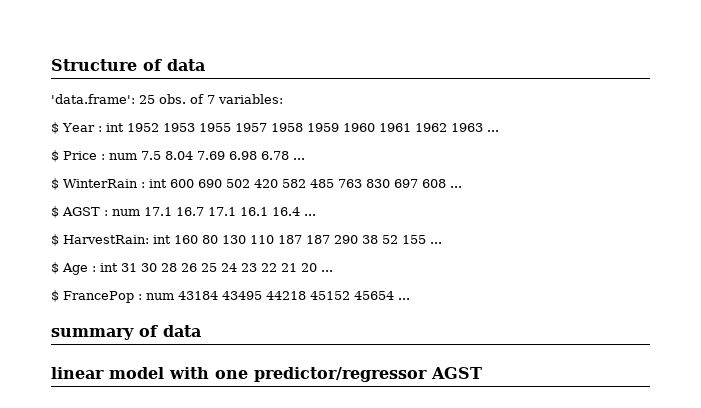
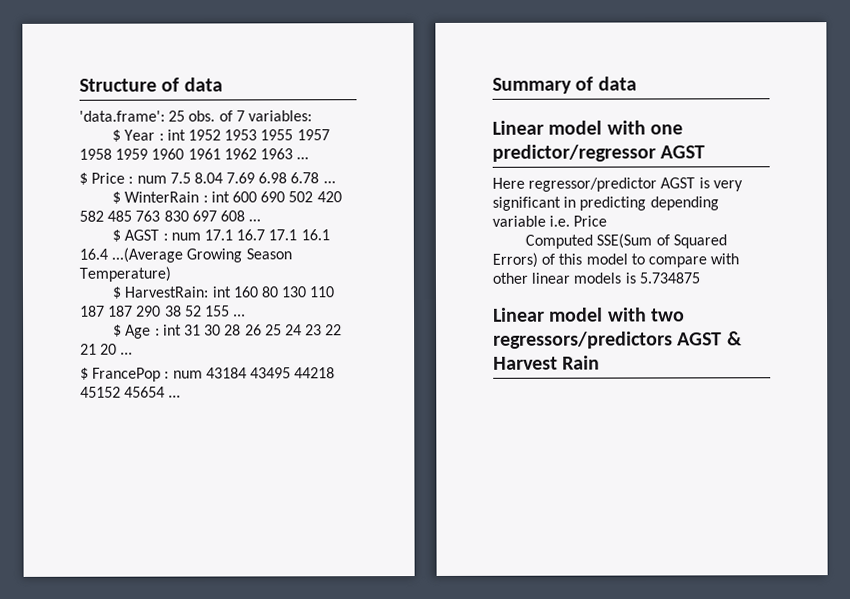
- $ AGST : num 17.1 16.7 17.1 16.1 16.4 ...
+ $ AGST : num 17.1 16.7 17.1 16.1 16.4 ...(Average Growing Season Temperature)
- summary of data
- linear model with one predictor/regressor AGST
+ Summary of data
+ Linear model with one predictor/regressor AGST
+ Here regressor/predictor AGST is very significant in predicting depending variable i.e. Price
+ Computed SSE(Sum of Squared Errors) of this model to compare with other linear models is 5.734875
+ Linear model with two regressors/predictors AGST & Harvest Rain

